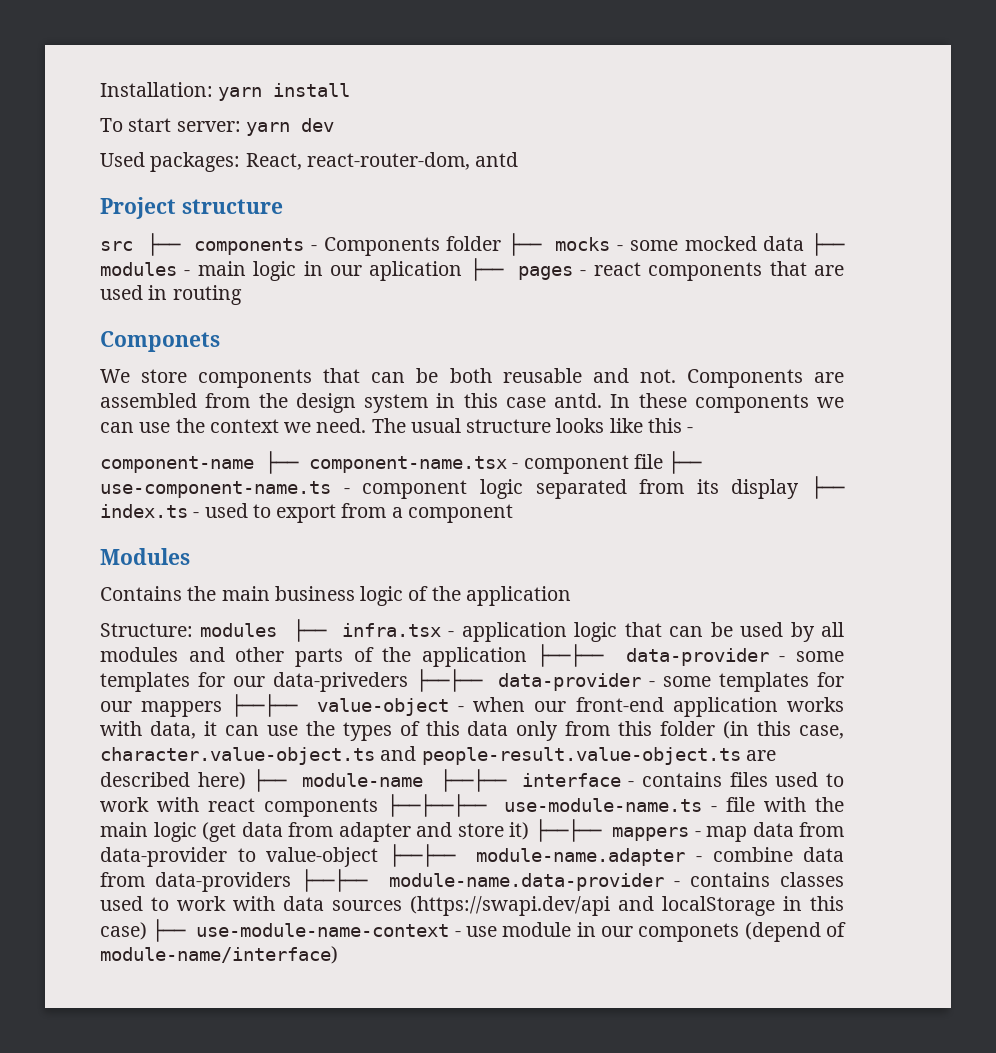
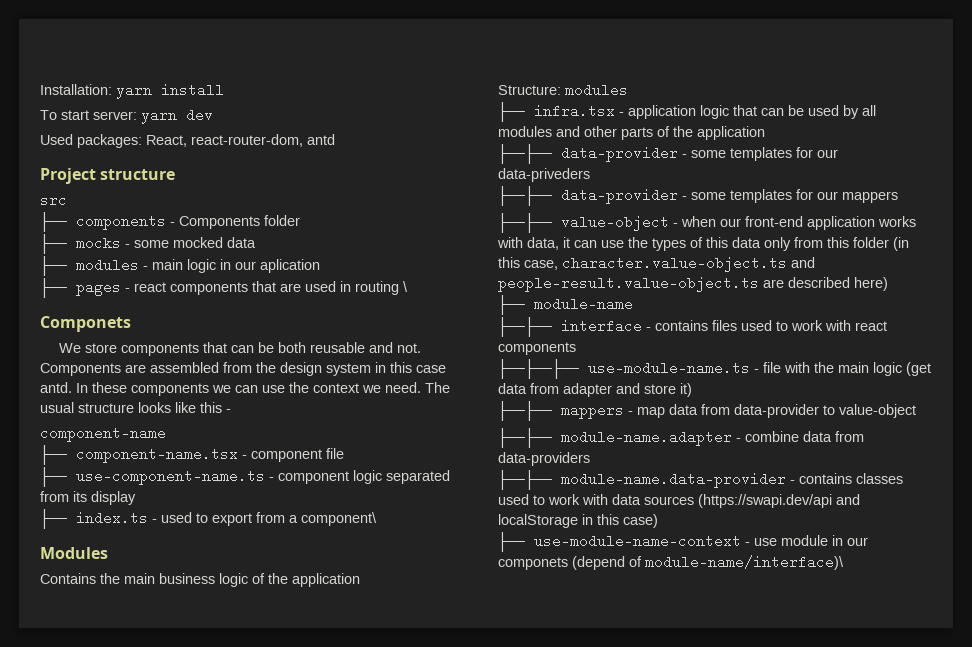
- src ├── components - Components folder ├── mocks - some mocked data ├── modules - main logic in our aplication ├── pages - react components that are used in routing
+ src
+ ├── components - Components folder
+ ├── mocks - some mocked data
+ ├── modules - main logic in our aplication
+ ├── pages - react components that are used in routing \
- component-name ├── component-name.tsx - component file ├── use-component-name.ts - component logic separated from its display ├── index.ts - used to export from a component
+ component-name
+ ├── component-name.tsx - component file
+ ├── use-component-name.ts - component logic separated from its display
+ ├── index.ts - used to export from a component\
- Structure: modules ├── infra.tsx - application logic that can be used by all modules and other parts of the application ├──├── data-provider - some templates for our data-priveders ├──├── data-provider - some templates for our mappers ├──├── value-object - when our front-end application works with data, it can use the types of this data only from this folder (in this case, character.value-object.ts and people-result.value-object.ts are described here) ├── module-name ├──├── interface - contains files used to work with react components ├──├──├── use-module-name.ts - file with the main logic (get data from adapter and store it) ├──├── mappers - map data from data-provider to value-object ├──├── module-name.adapter - combine data from data-providers ├──├── module-name.data-provider - contains classes used to work with data sources (https://swapi.dev/api and localStorage in this case) ├── use-module-name-context - use module in our componets (depend of module-name/interface)
+ Structure: modules
+ ├── infra.tsx - application logic that can be used by all modules and other parts of the application
+ ├──├── data-provider - some templates for our data-priveders
+ ├──├── data-provider - some templates for our mappers
+ ├──├── value-object - when our front-end application works with data, it can use the types of this data only from this folder (in this case, character.value-object.ts and people-result.value-object.ts are described here)
+ ├── module-name
+ ├──├── interface - contains files used to work with react components
+ ├──├──├── use-module-name.ts - file with the main logic (get data from adapter and store it)
+ ├──├── mappers - map data from data-provider to value-object
+ ├──├── module-name.adapter - combine data from data-providers
+ ├──├── module-name.data-provider - contains classes used to work with data sources (https://swapi.dev/api and localStorage in this case)
+ ├── use-module-name-context - use module in our componets (depend of module-name/interface)\

